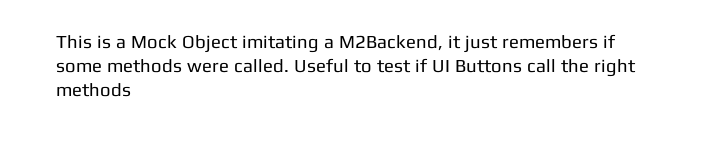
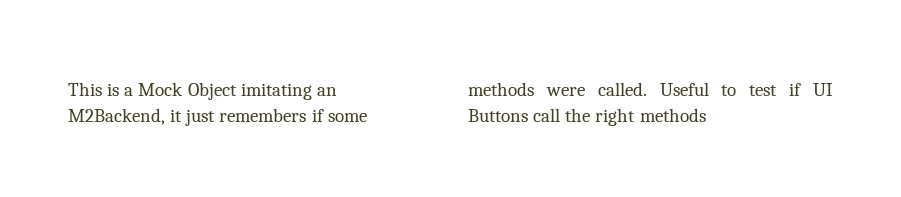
- This is a Mock Object imitating a M2Backend, it just remembers if some methods were called.
+ This is a Mock Object imitating an M2Backend, it just remembers if some methods were called.

